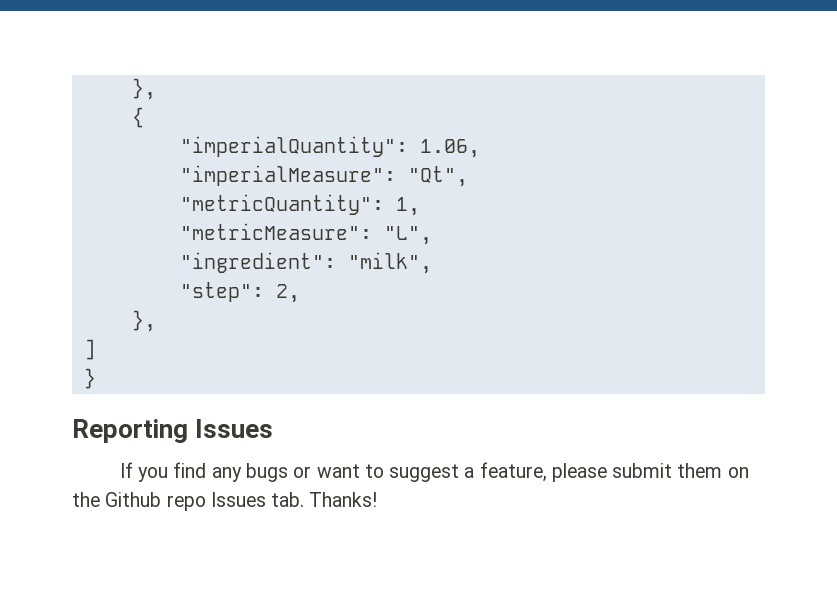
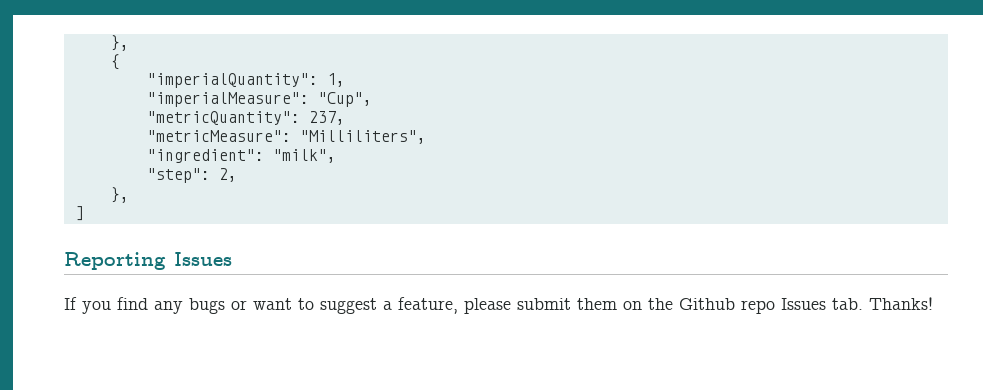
- "imperialQuantity": 1.06,
+ "imperialQuantity": 1,
- "imperialMeasure": "Qt",
+ "imperialMeasure": "Cup",
- "metricQuantity": 1,
+ "metricQuantity": 237,
- "metricMeasure": "L",
+ "metricMeasure": "Milliliters",
- }

